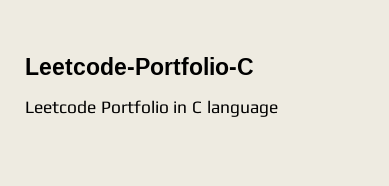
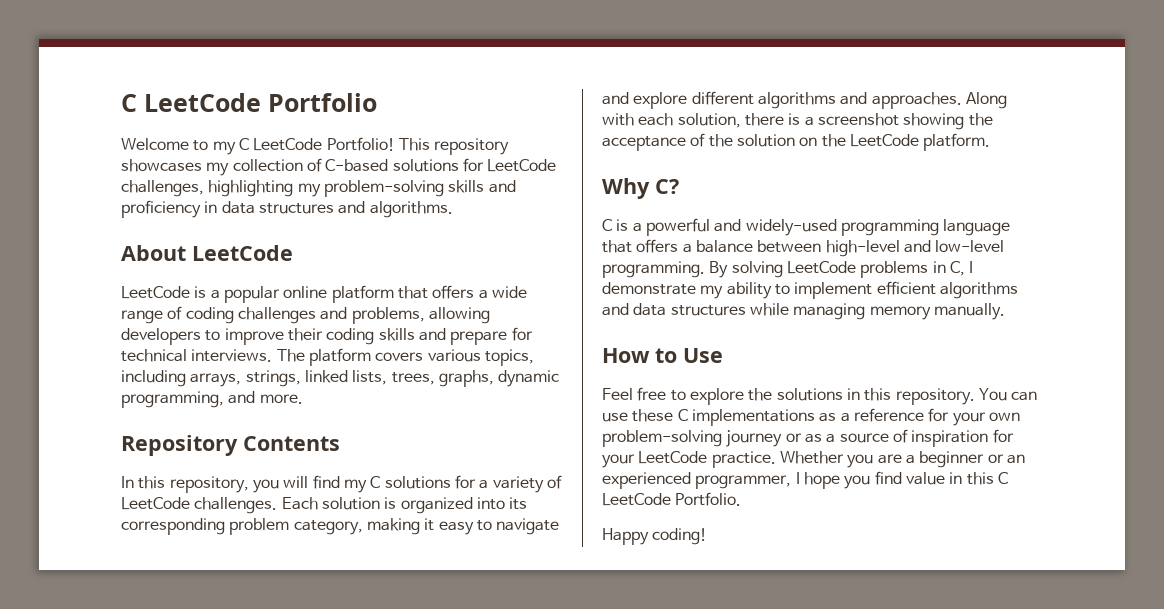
- Leetcode-Portfolio-C
- Leetcode Portfolio in C language
+ C LeetCode Portfolio
+ Welcome to my C LeetCode Portfolio! This repository showcases my collection of C-based solutions for LeetCode challenges, highlighting my problem-solving skills and proficiency in data structures and algorithms.
+ About LeetCode
+ LeetCode is a popular online platform that offers a wide range of coding challenges and problems, allowing developers to improve their coding skills and prepare for technical interviews. The platform covers various topics, including arrays, strings, linked lists, trees, graphs, dynamic programming, and more.
+ Repository Contents
+ In this repository, you will find my C solutions for a variety of LeetCode challenges. Each solution is organized into its corresponding problem category, making it easy to navigate and explore different algorithms and approaches. Along with each solution, there is a screenshot showing the acceptance of the solution on the LeetCode platform.
+ Why C?
+ C is a powerful and widely-used programming language that offers a balance between high-level and low-level programming. By solving LeetCode problems in C, I demonstrate my ability to implement efficient algorithms and data structures while managing memory manually.
+ How to Use
+ Feel free to explore the solutions in this repository. You can use these C implementations as a reference for your own problem-solving journey or as a source of inspiration for your LeetCode practice. Whether you are a beginner or an experienced programmer, I hope you find value in this C LeetCode Portfolio.
+ Happy coding!

